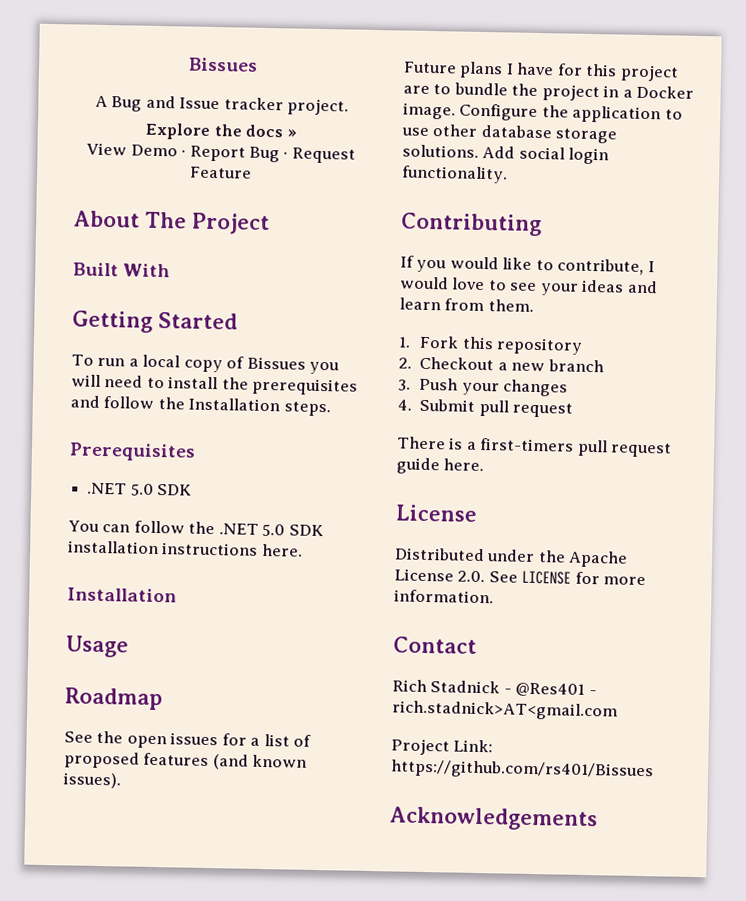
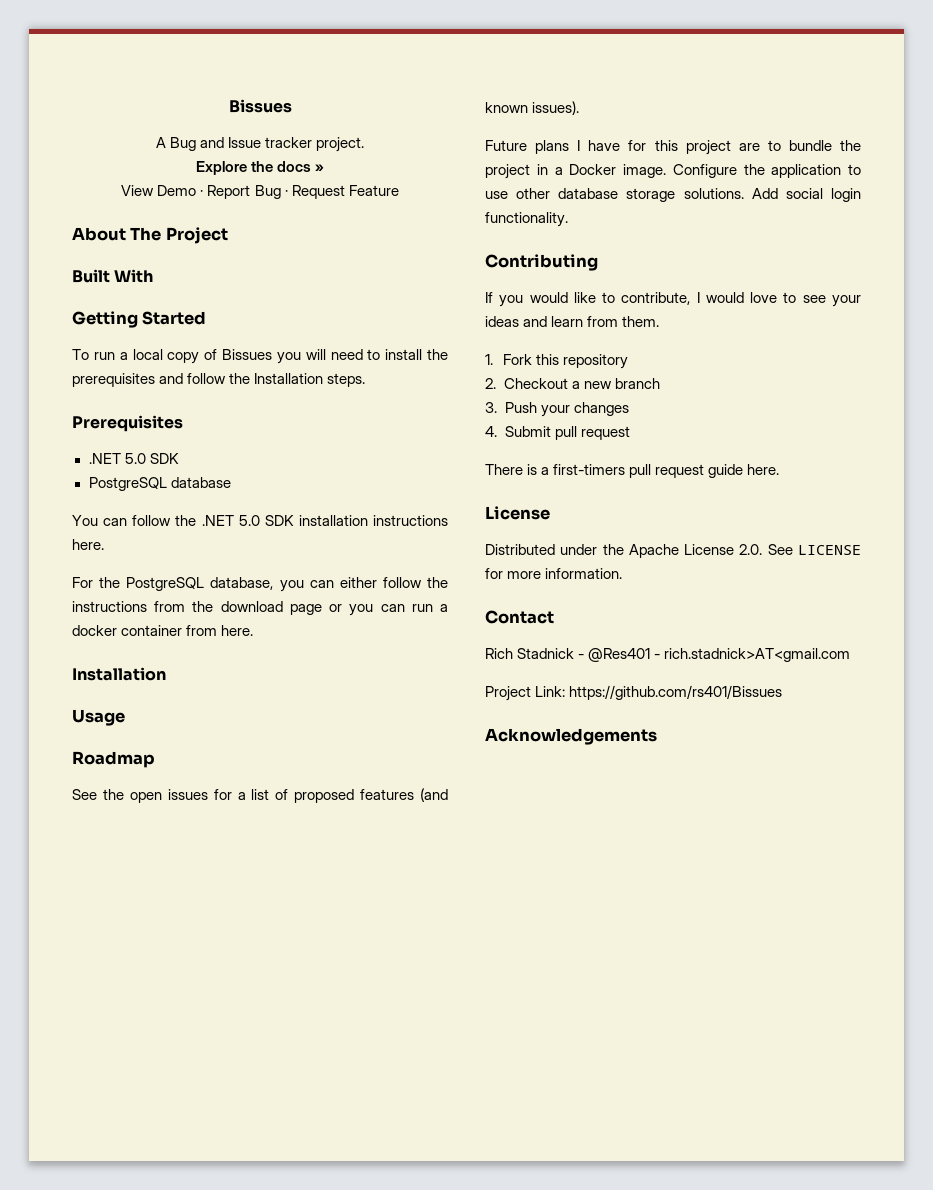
+ PostgreSQL database
+ For the PostgreSQL database, you can either follow the instructions from the download page or you can run a docker container from here.

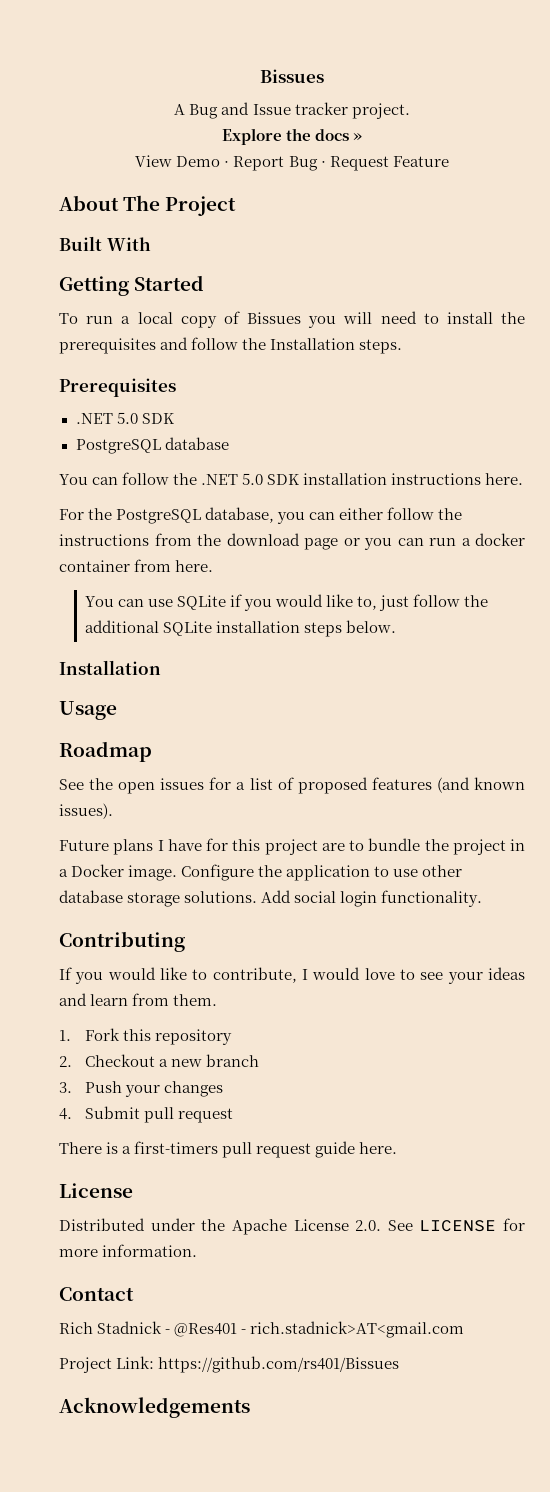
+ You can use SQLite if you would like to, just follow the additional SQLite installation steps below.

